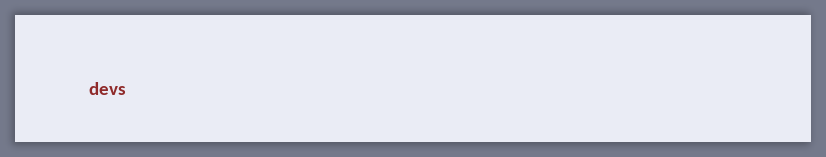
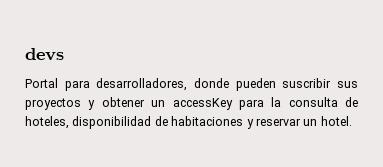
+ Portal para desarrolladores, donde pueden suscribir sus proyectos y obtener un accessKey para la consulta de hoteles, disponibilidad de habitaciones y reservar un hotel.

